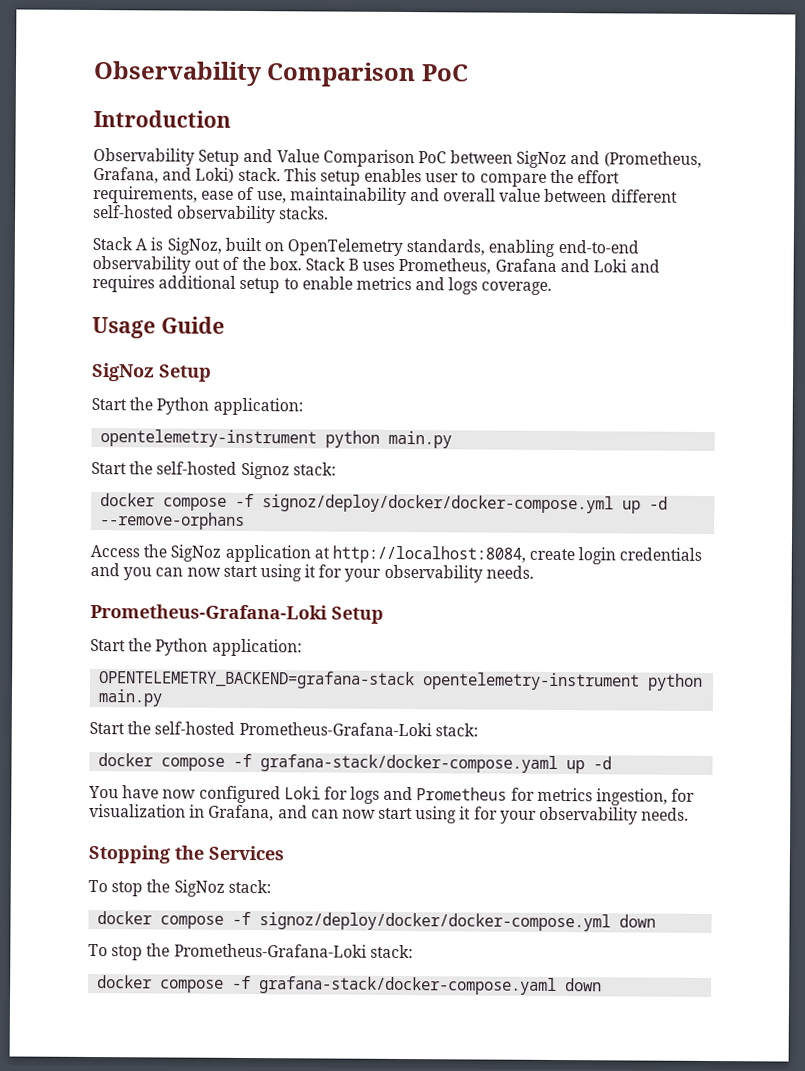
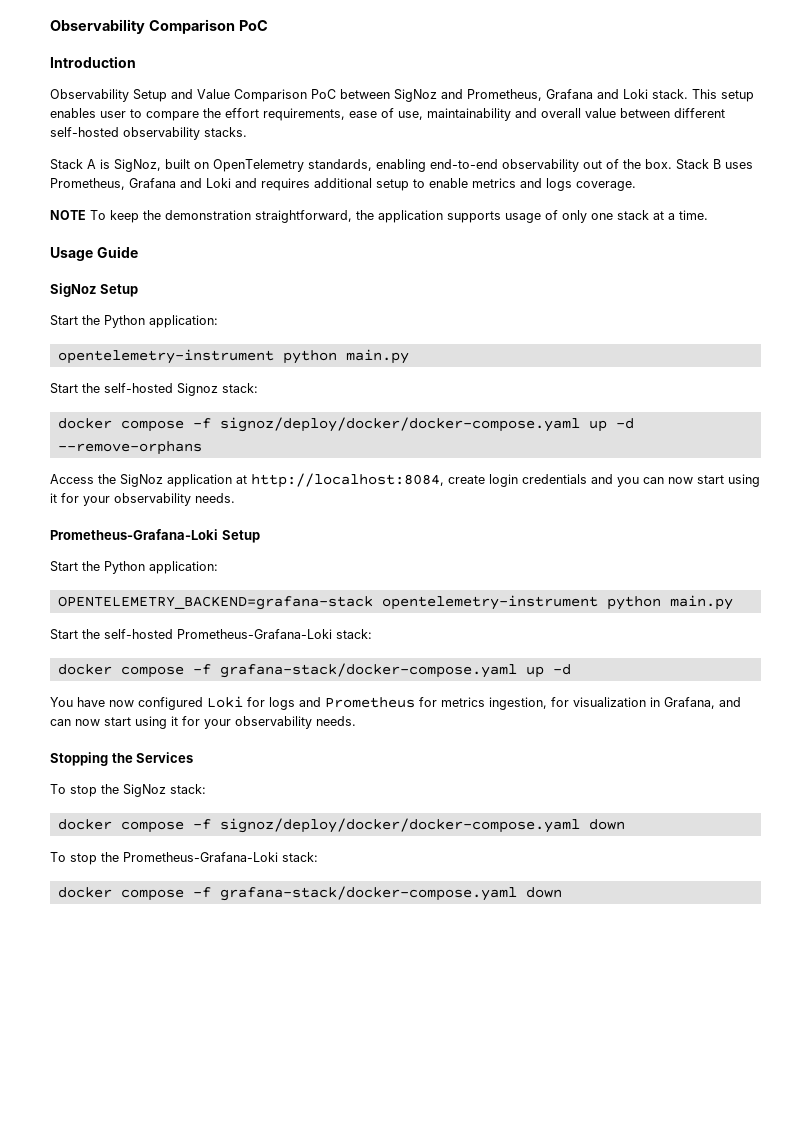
- Observability Setup and Value Comparison PoC between SigNoz and (Prometheus, Grafana, and Loki) stack.
+ Observability Setup and Value Comparison PoC between SigNoz and Prometheus, Grafana and Loki stack.
+ NOTE To keep the demonstration straightforward, the application supports usage of only one stack at a time.
- docker compose -f signoz/deploy/docker/docker-compose.yml up -d --remove-orphans
+ docker compose -f signoz/deploy/docker/docker-compose.yaml up -d --remove-orphans
- docker compose -f signoz/deploy/docker/docker-compose.yml down
+ docker compose -f signoz/deploy/docker/docker-compose.yaml down

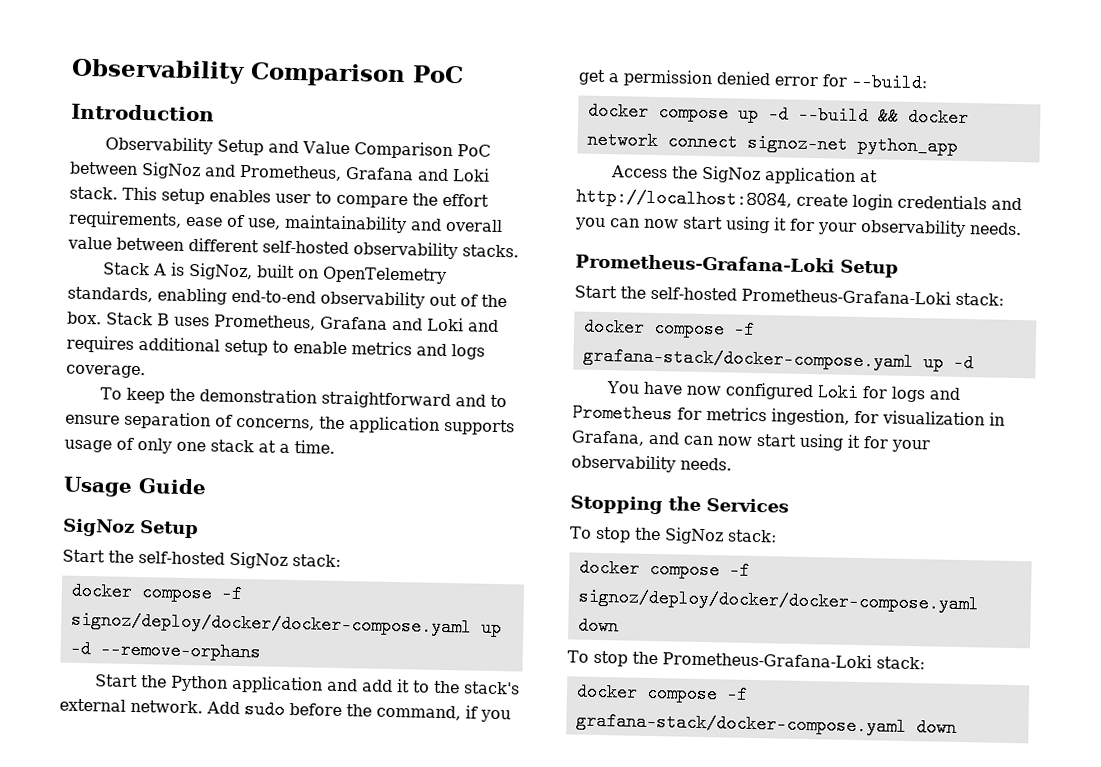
- NOTE To keep the demonstration straightforward, the application supports usage of only one stack at a time.
+ To keep the demonstration straightforward and to ensure separation of concerns, the application supports usage of only one stack at a time.
  SigNoz Setup
- Start the Python application:
- opentelemetry-instrument python main.py
- Start the self-hosted Signoz stack:
+ Start the self-hosted SigNoz stack:
+ Start the Python application and add it to the stack's external network. Add sudo before the command, if you get a permission denied error for --build:
+ docker compose up -d --build && docker network connect signoz-net python_app
  Prometheus-Grafana-Loki Setup
- Start the Python application:
- OPENTELEMETRY_BACKEND=grafana-stack opentelemetry-instrument python main.py

